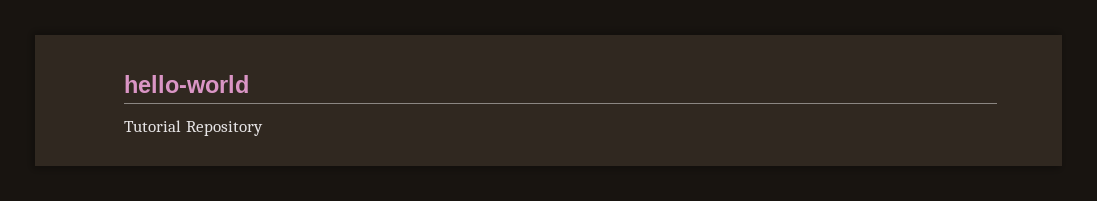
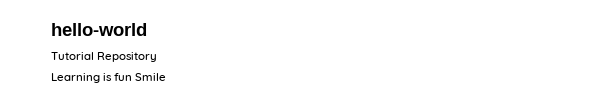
+ Learning is fun Smile

